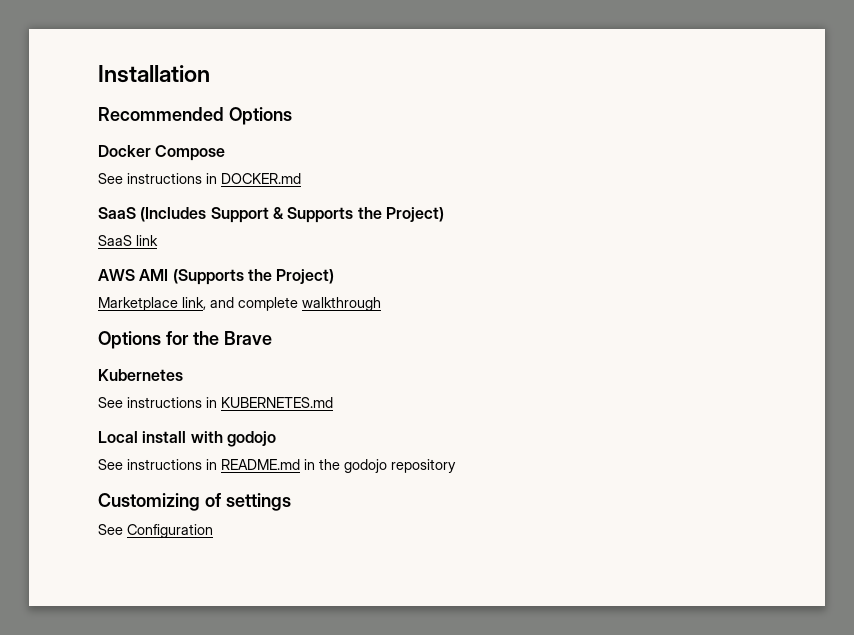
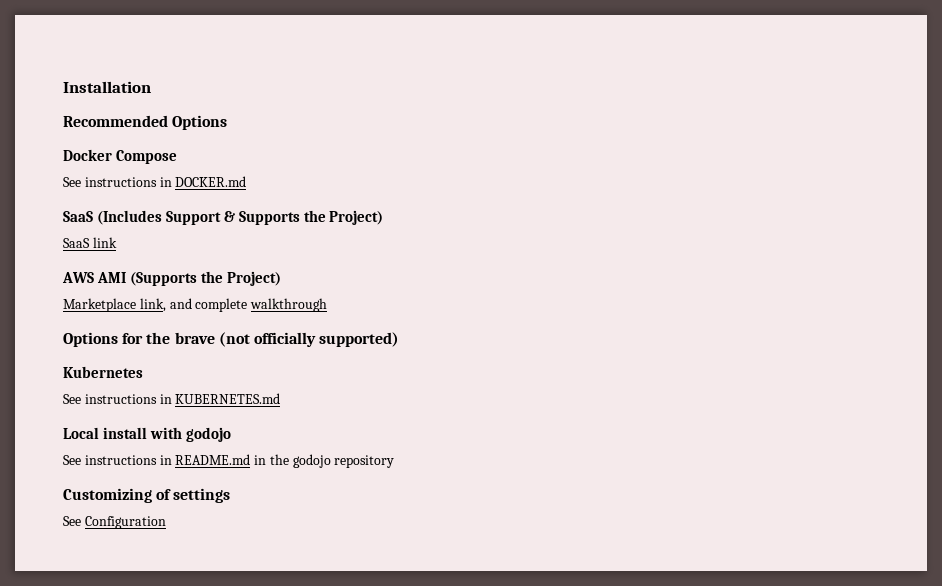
- Options for the Brave
+ Options for the brave (not officially supported)

